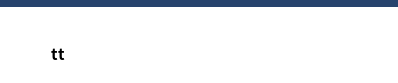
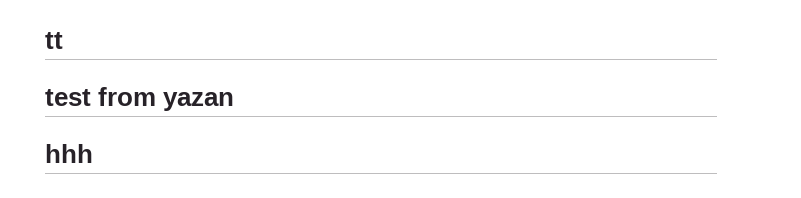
+ test from yazan
+ hhh

